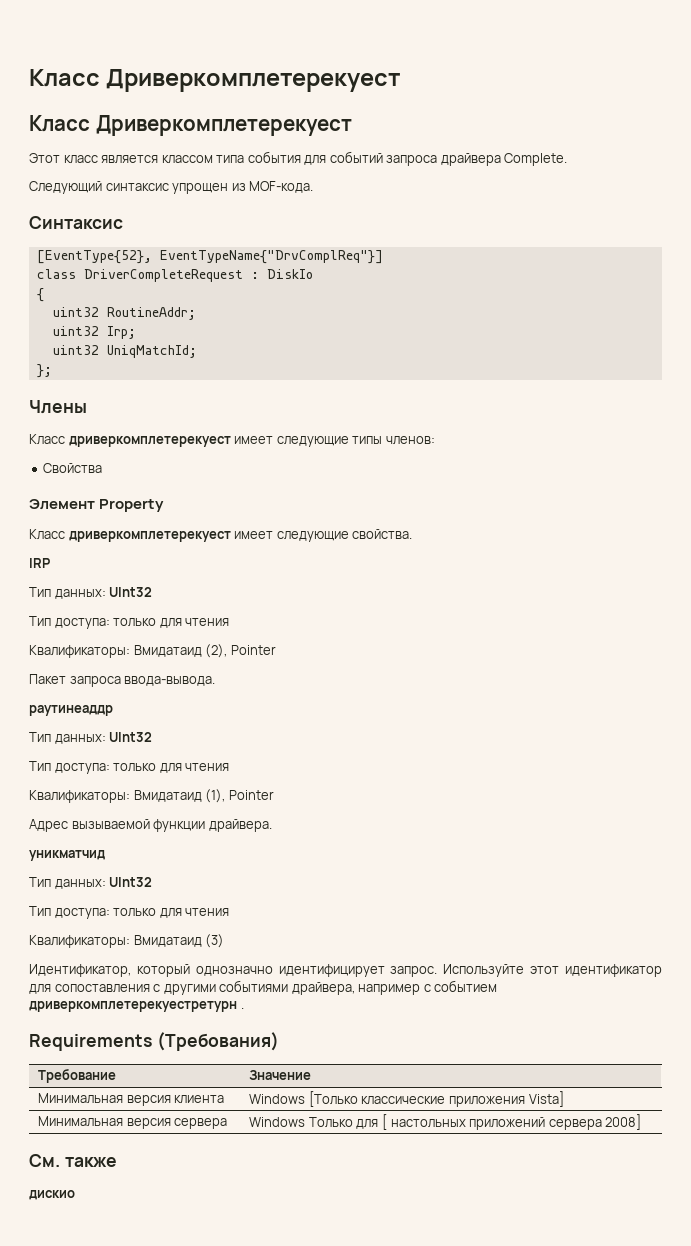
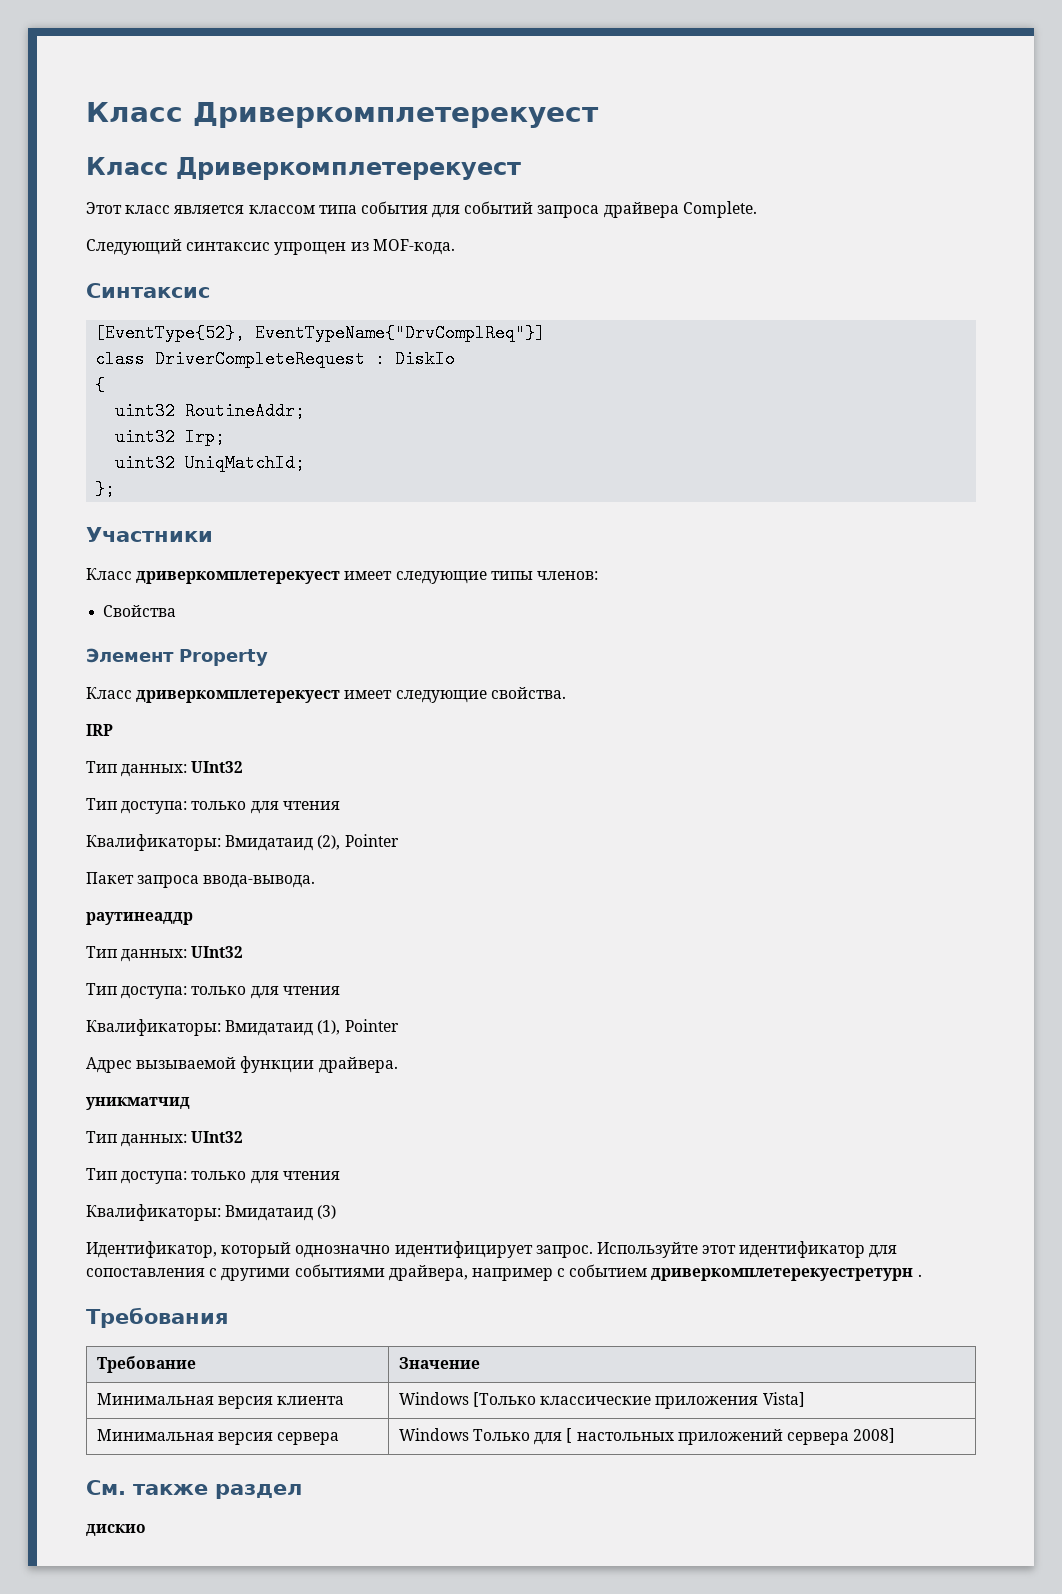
- Члены
+ Участники
- Requirements (Требования)
+ Требования
- См. также
+ См. также раздел

